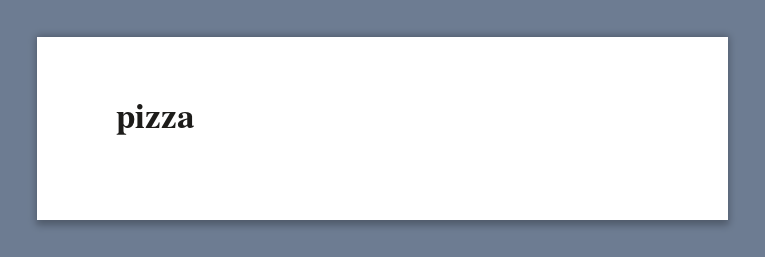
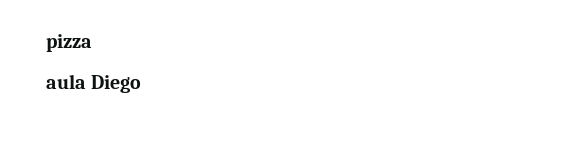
+ aula Diego

